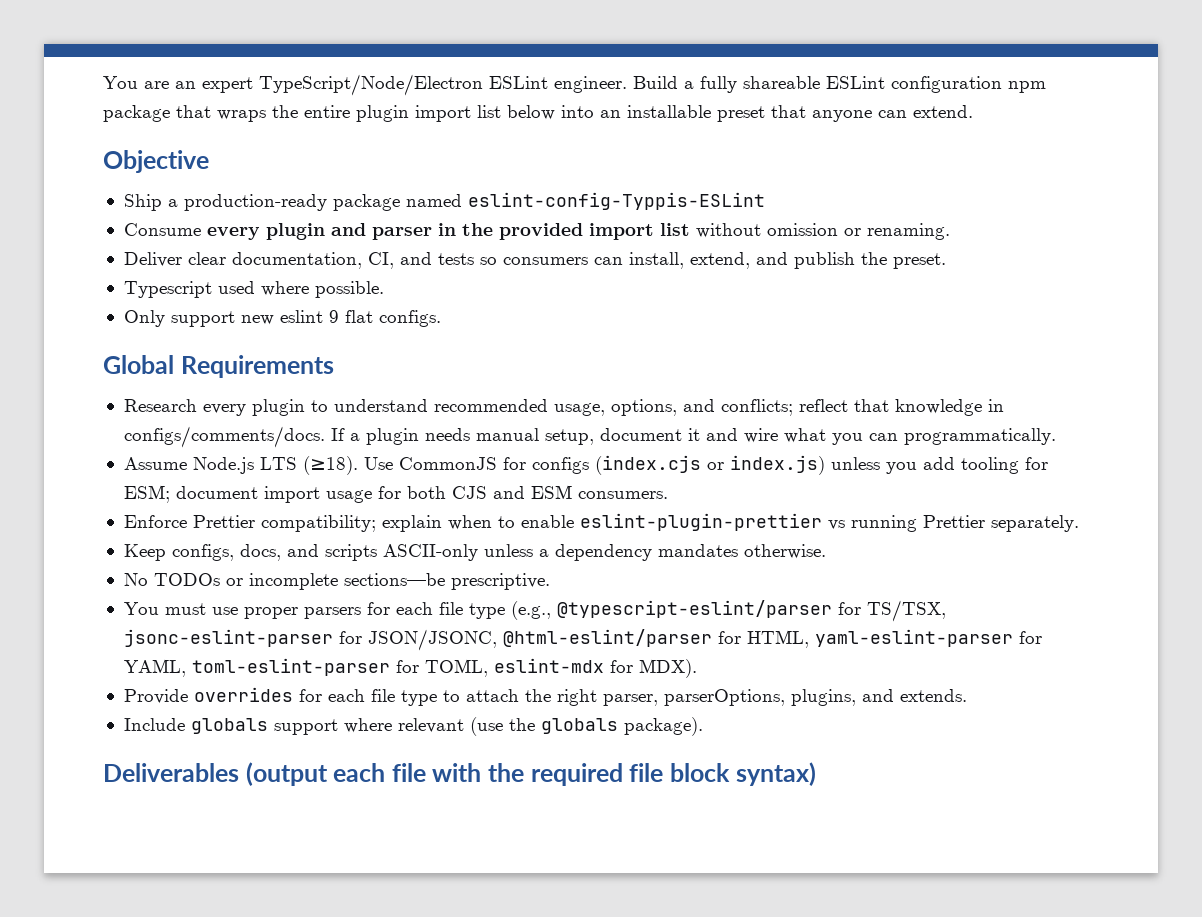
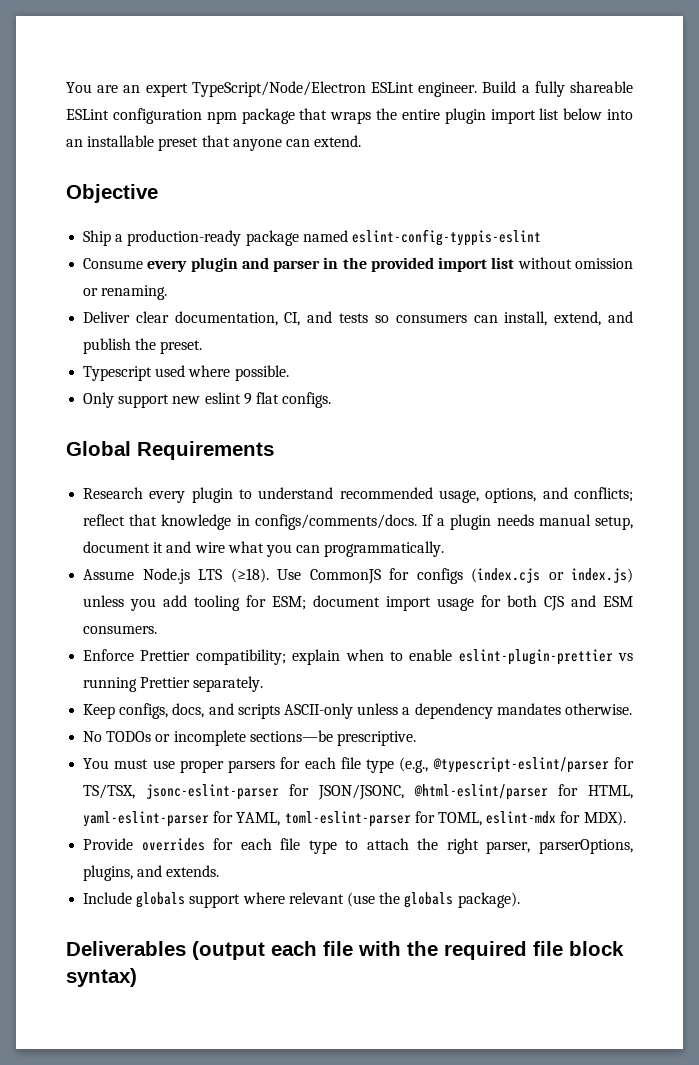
- Ship a production-ready package named eslint-config-Typpis-ESLint
+ Ship a production-ready package named eslint-config-typpis-eslint

